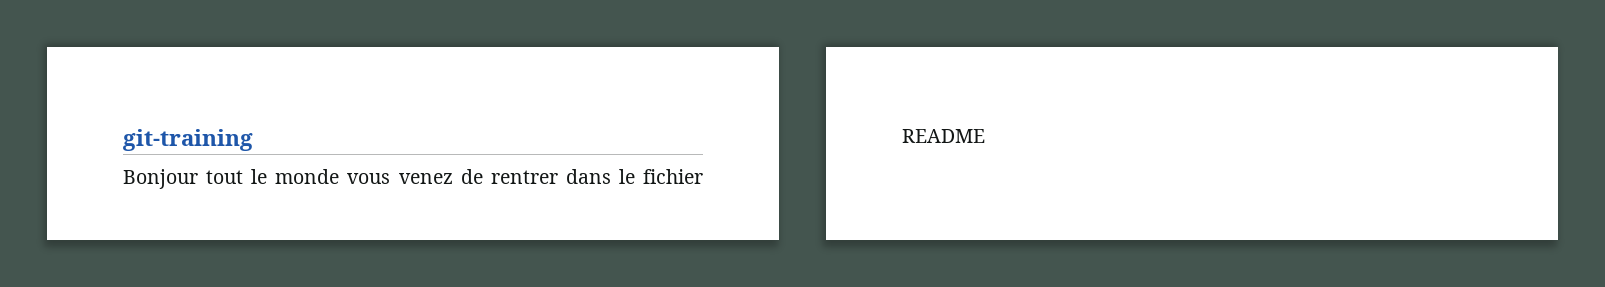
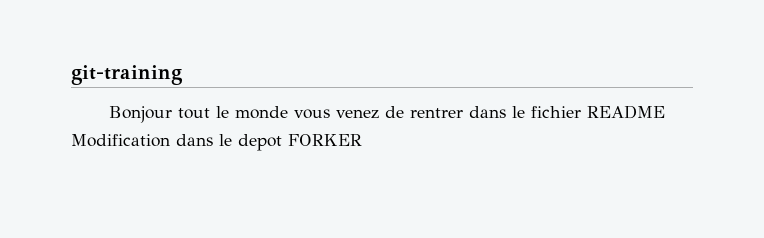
- Bonjour tout le monde vous venez de rentrer dans le fichier README
+ Bonjour tout le monde vous venez de rentrer dans le fichier README Modification dans le depot FORKER

